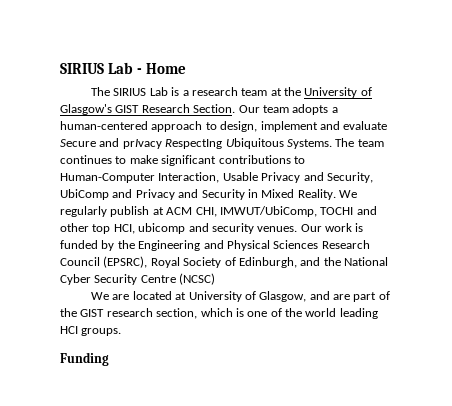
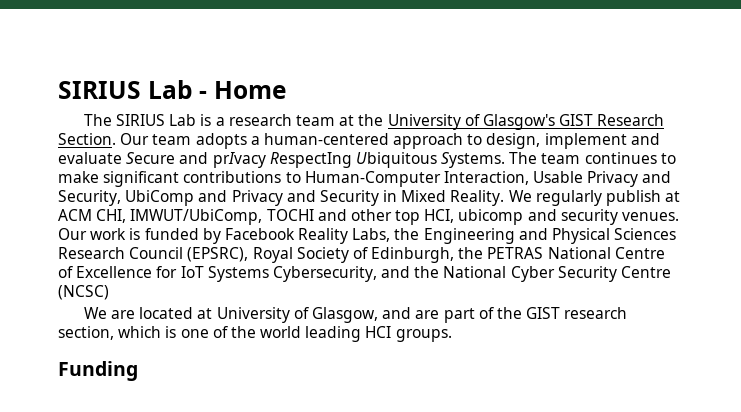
- Our work is funded by the Engineering and Physical Sciences Research Council (EPSRC), Royal Society of Edinburgh, and the National Cyber Security Centre (NCSC)
+ Our work is funded by Facebook Reality Labs, the Engineering and Physical Sciences Research Council (EPSRC), Royal Society of Edinburgh, the PETRAS National Centre of Excellence for IoT Systems Cybersecurity, and the National Cyber Security Centre (NCSC)

